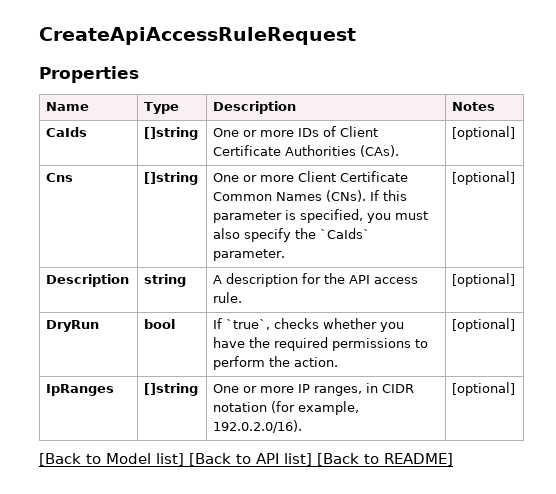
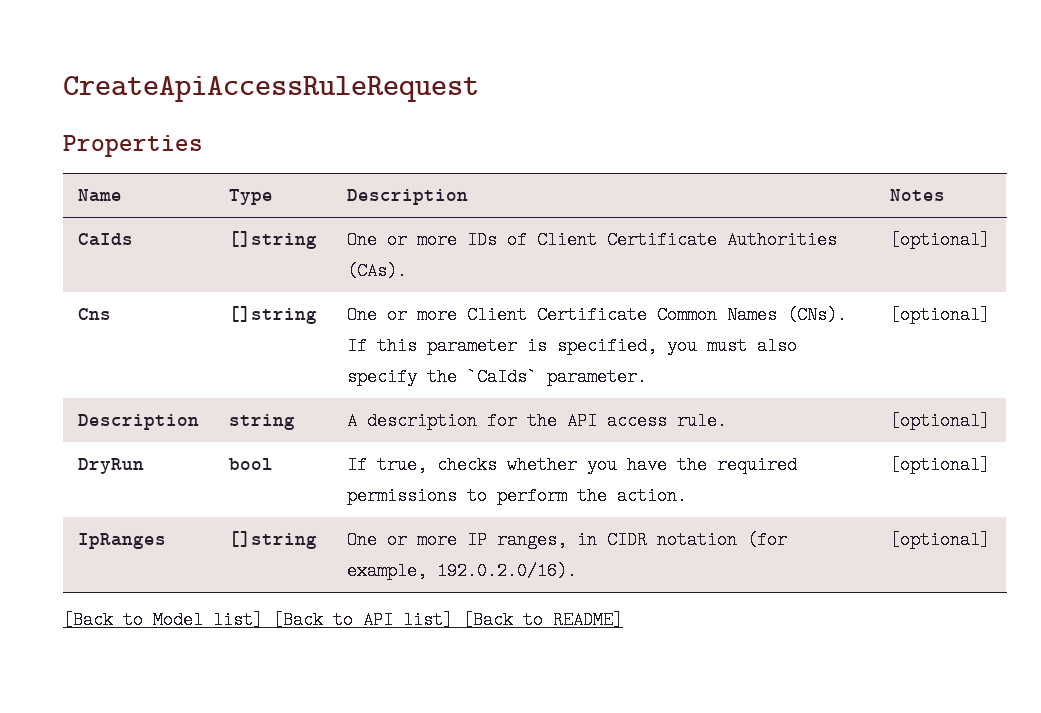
- DryRun | bool | If `true`, checks whether you have the required permissions to perform the action. | [optional]
+ DryRun | bool | If true, checks whether you have the required permissions to perform the action. | [optional]

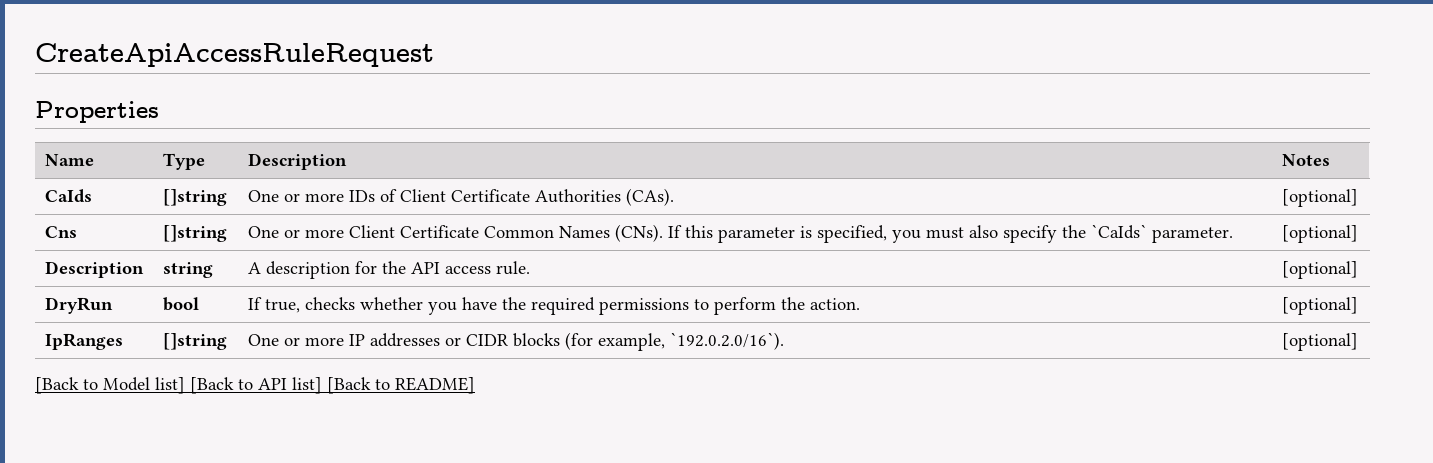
- IpRanges | []string | One or more IP ranges, in CIDR notation (for example, 192.0.2.0/16). | [optional]
+ IpRanges | []string | One or more IP addresses or CIDR blocks (for example, `192.0.2.0/16`). | [optional]

